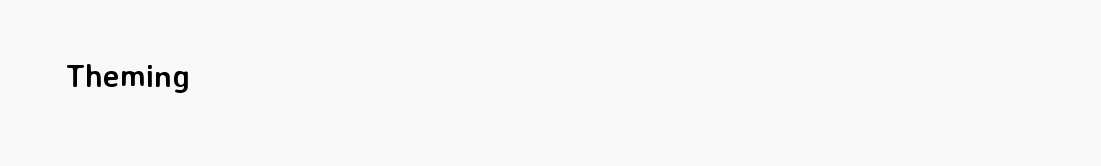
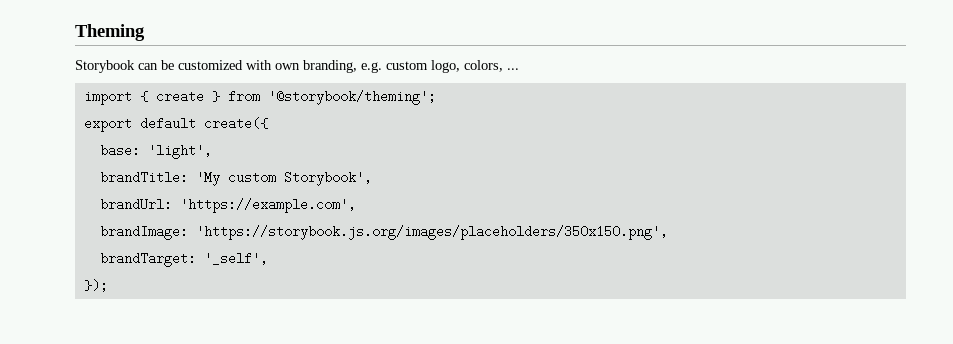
+ Storybook can be customized with own branding, e.g. custom logo, colors, ...
+ import { create } from '@storybook/theming';
+ export default create({
+ base: 'light',
+ brandTitle: 'My custom Storybook',
+ brandUrl: 'https://example.com',
+ brandImage: 'https://storybook.js.org/images/placeholders/350x150.png',
+ brandTarget: '_self',
+ });

